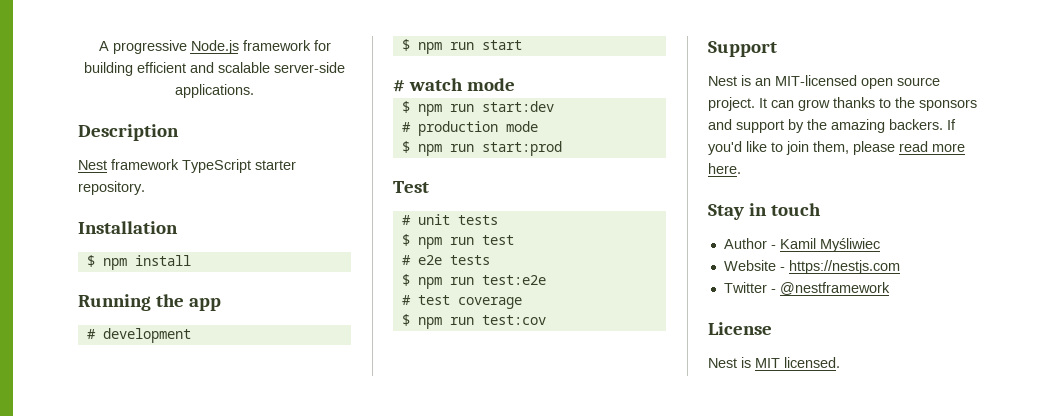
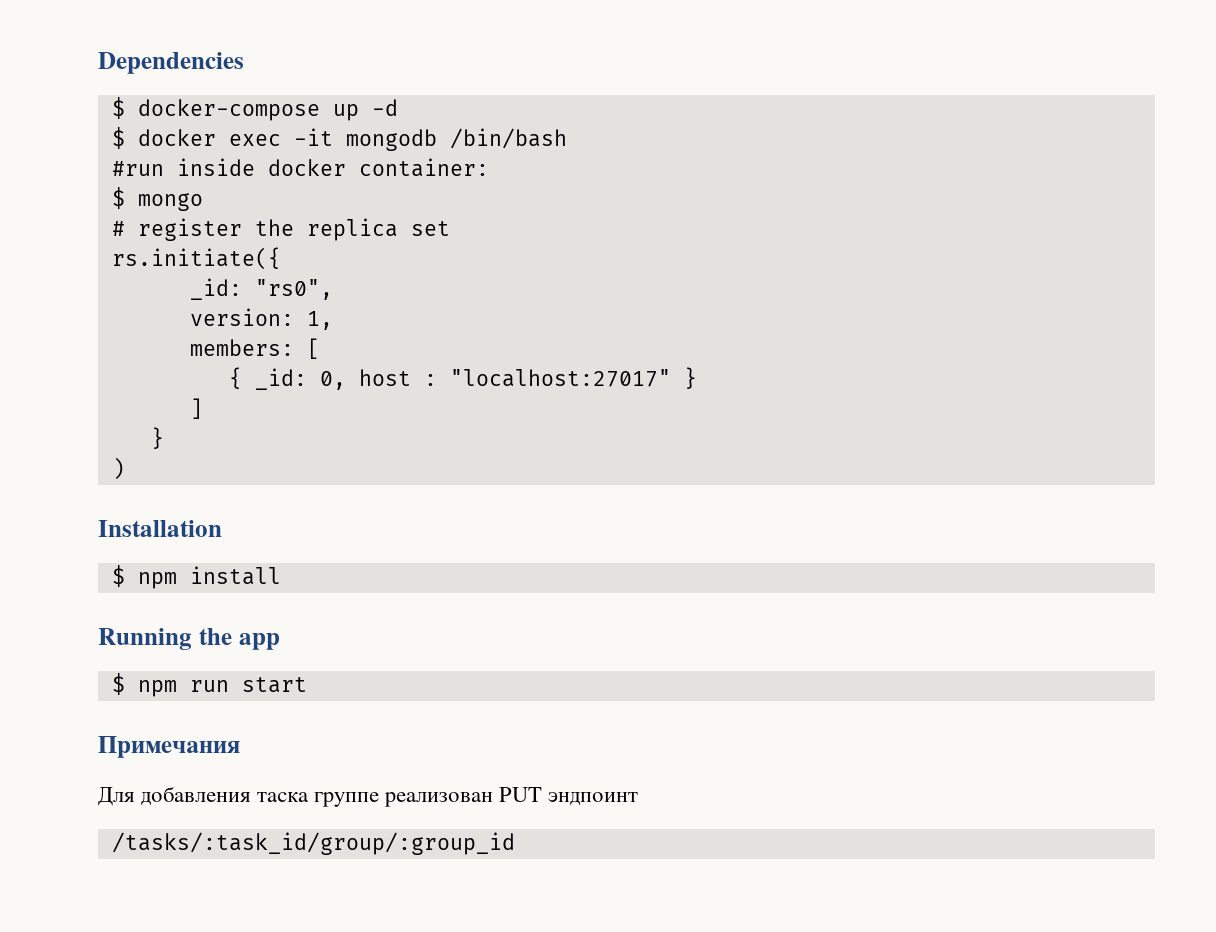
- A progressive Node.js framework for building efficient and scalable server-side applications.
- Description
- Nest framework TypeScript starter repository.
+ Dependencies
+ $ docker-compose up -d
+ $ docker exec -it mongodb /bin/bash
+ #run inside docker container:
+ $ mongo
+ # register the replica set
+ rs.initiate({
+ _id: "rs0",
+ version: 1,
+ members: [
+ { _id: 0, host : "localhost:27017" }
+ ]
+ }
+ )
- # development
- # watch mode
- $ npm run start:dev
- # production mode
- $ npm run start:prod
- Test
- # unit tests
- $ npm run test
- # e2e tests
- $ npm run test:e2e
- # test coverage
- $ npm run test:cov
- Support
- Nest is an MIT-licensed open source project. It can grow thanks to the sponsors and support by the amazing backers. If you'd like to join them, please read more here.
- Stay in touch
- Author - Kamil Myśliwiec
- Website - https://nestjs.com
- Twitter - @nestframework
- License
- Nest is MIT licensed.
+ Примечания
+ Для добавления таска группе реализован PUT эндпоинт
+ /tasks/:task_id/group/:group_id

